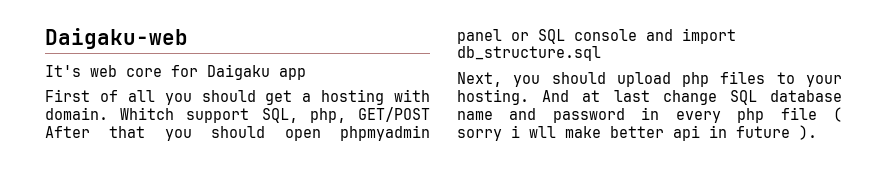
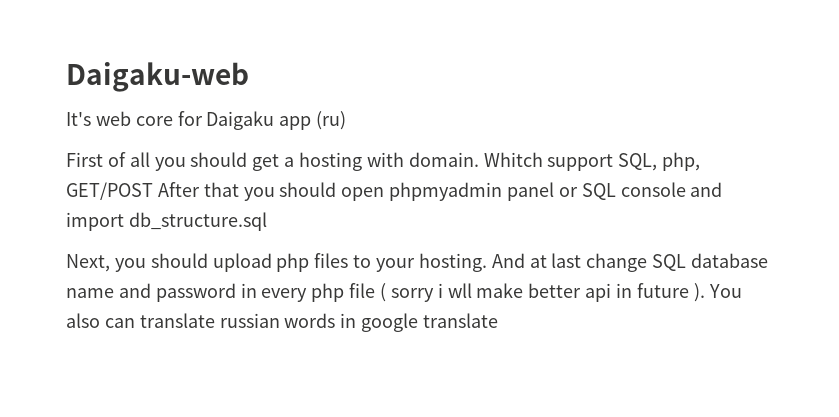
- It's web core for Daigaku app
+ It's web core for Daigaku app (ru)
+ You also can translate russian words in google translate

